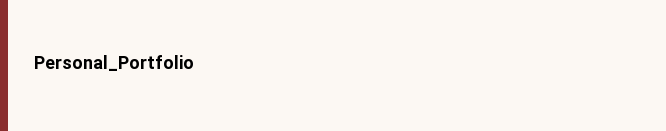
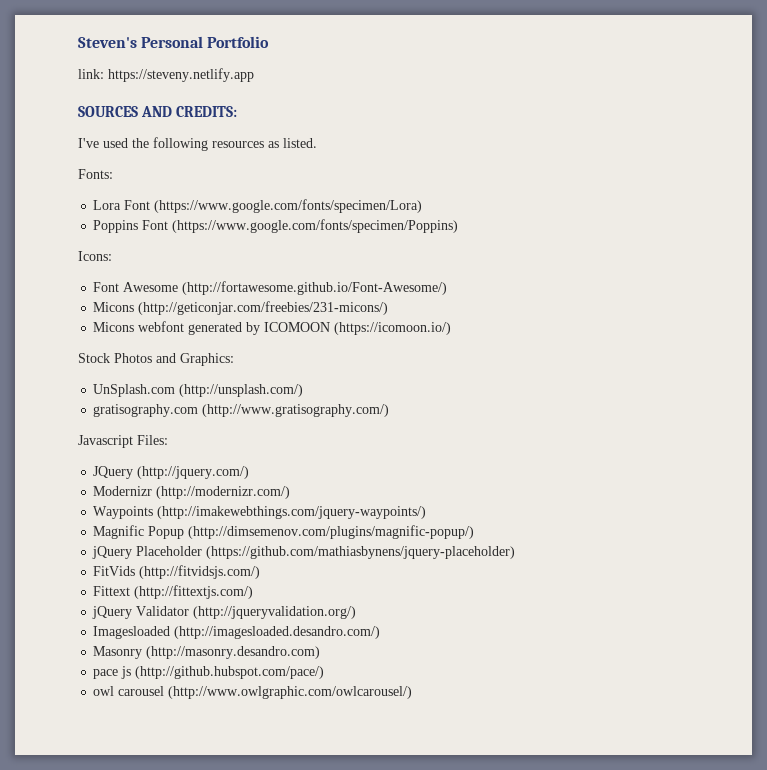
- Personal_Portfolio
+ Steven's Personal Portfolio
+ link: https://steveny.netlify.app
+ SOURCES AND CREDITS:
+ I've used the following resources as listed.
+ Fonts:
+ Lora Font (https://www.google.com/fonts/specimen/Lora)
+ Poppins Font (https://www.google.com/fonts/specimen/Poppins)
+ Icons:
+ Font Awesome (http://fortawesome.github.io/Font-Awesome/)
+ Micons (http://geticonjar.com/freebies/231-micons/)
+ Micons webfont generated by ICOMOON (https://icomoon.io/)
+ Stock Photos and Graphics:
+ UnSplash.com (http://unsplash.com/)
+ gratisography.com (http://www.gratisography.com/)
+ Javascript Files:
+ JQuery (http://jquery.com/)
+ Modernizr (http://modernizr.com/)
+ Waypoints (http://imakewebthings.com/jquery-waypoints/)
+ Magnific Popup (http://dimsemenov.com/plugins/magnific-popup/)
+ jQuery Placeholder (https://github.com/mathiasbynens/jquery-placeholder)
+ FitVids (http://fitvidsjs.com/)
+ Fittext (http://fittextjs.com/)
+ jQuery Validator (http://jqueryvalidation.org/)
+ Imagesloaded (http://imagesloaded.desandro.com/)
+ Masonry (http://masonry.desandro.com)
+ pace js (http://github.hubspot.com/pace/)
+ owl carousel (http://www.owlgraphic.com/owlcarousel/)

